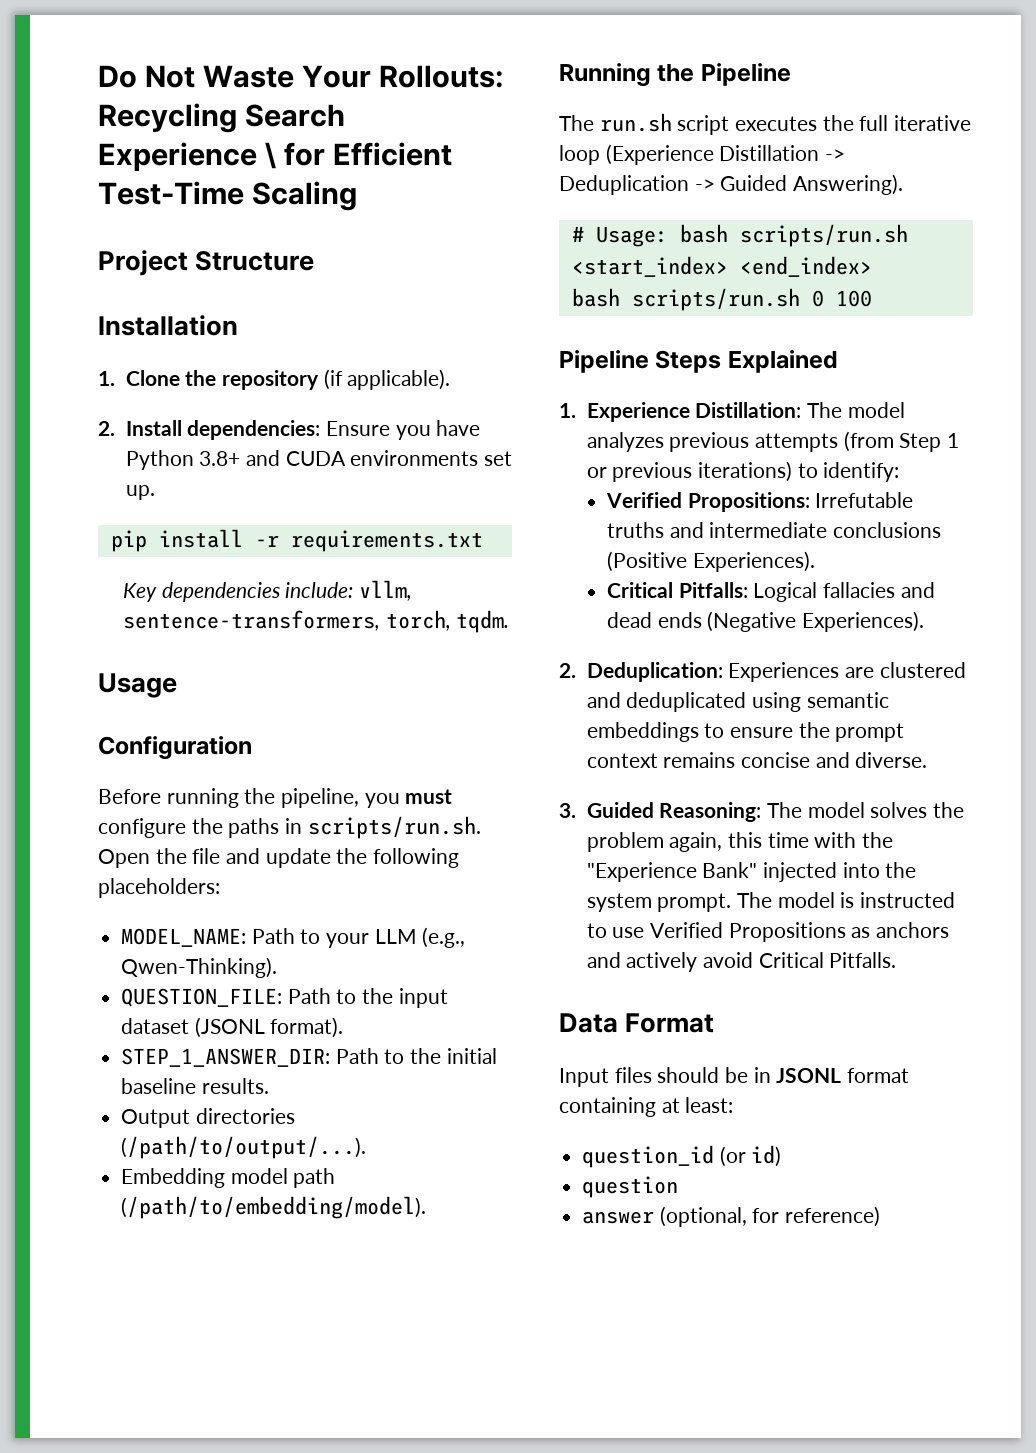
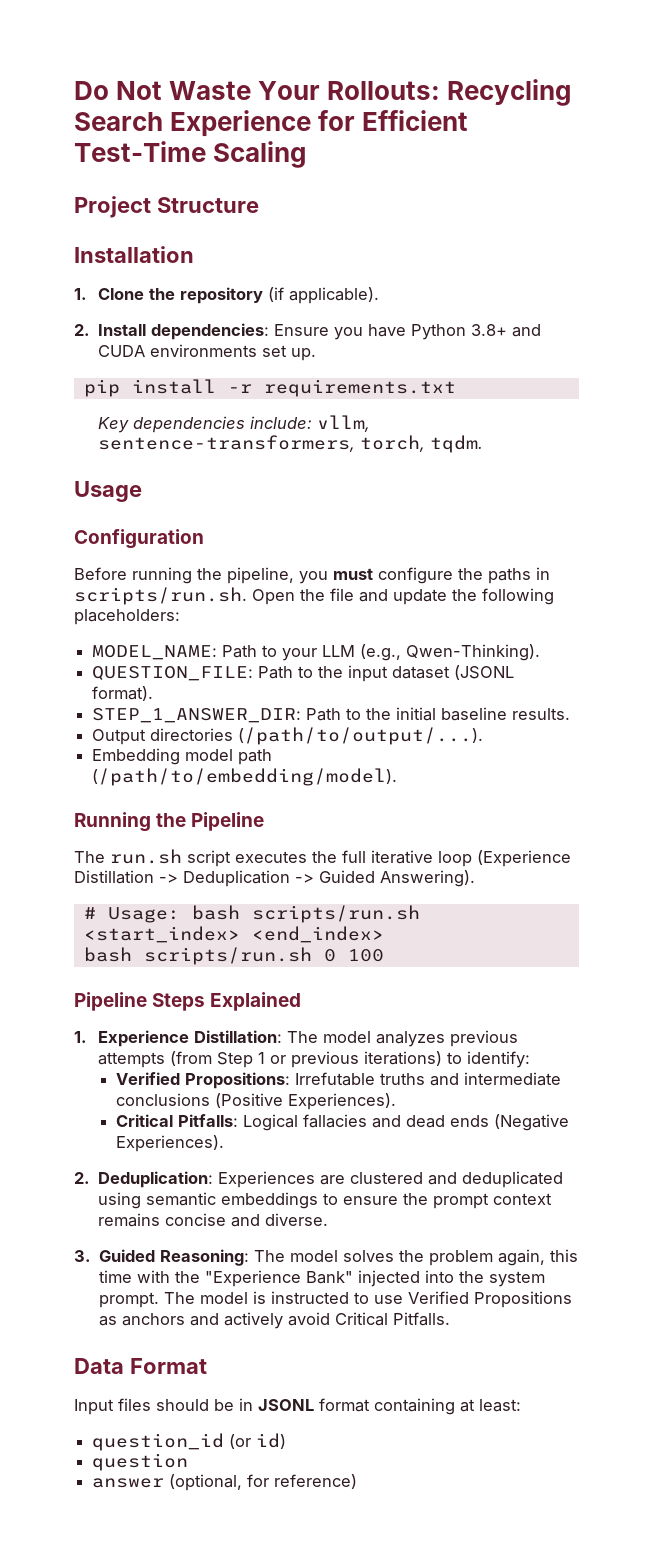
- Do Not Waste Your Rollouts: Recycling Search Experience \ for Efficient Test-Time Scaling
+ Do Not Waste Your Rollouts: Recycling Search Experience for Efficient Test-Time Scaling

